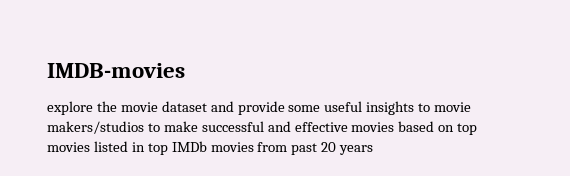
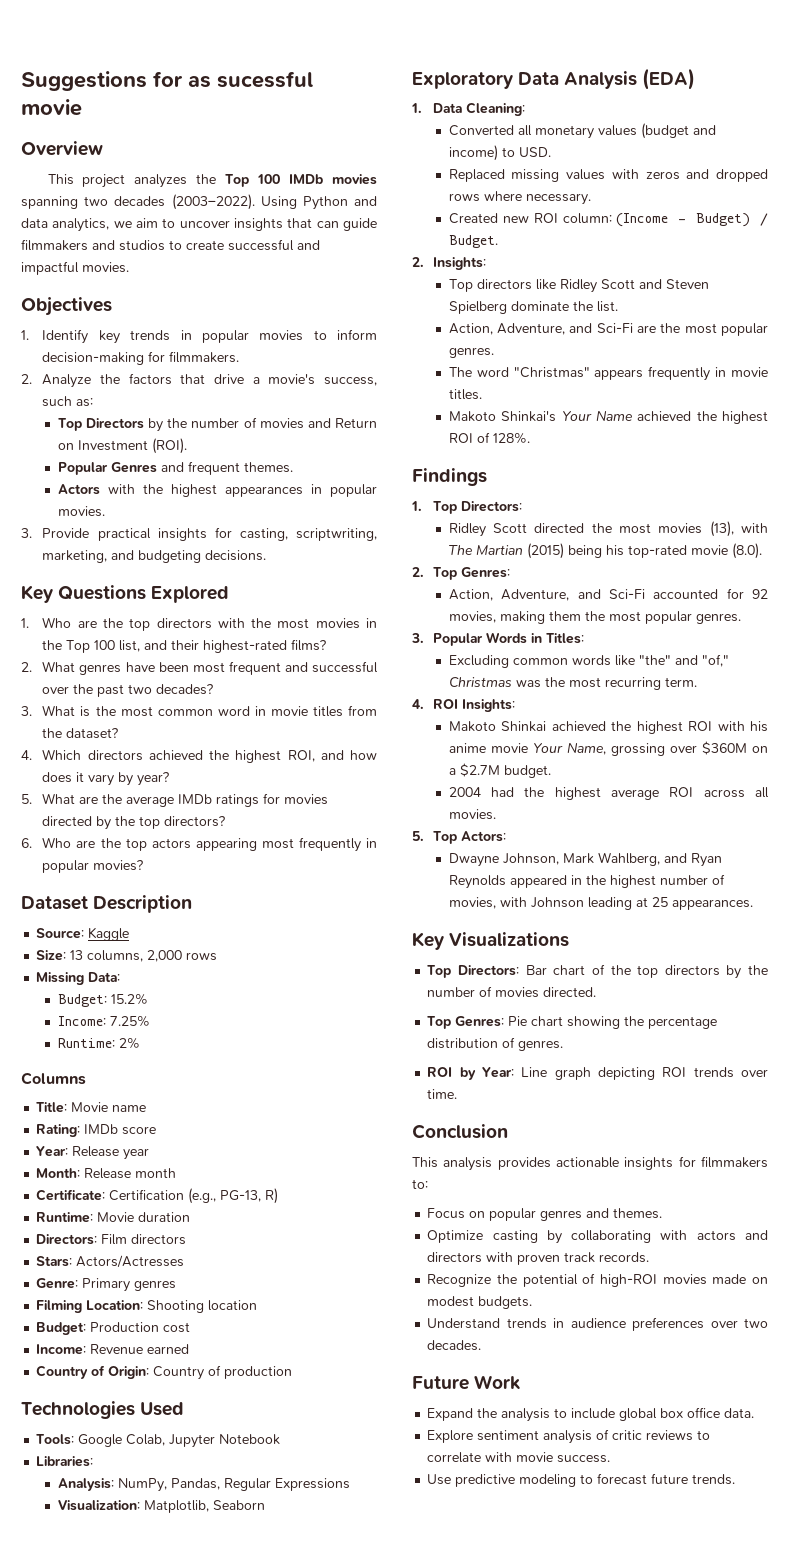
- IMDB-movies
- explore the movie dataset and provide some useful insights to movie makers/studios to make successful and effective movies based on top movies listed in top IMDb movies from past 20 years
+ Suggestions for as sucessful movie
+ Overview
+ This project analyzes the Top 100 IMDb movies spanning two decades (2003–2022). Using Python and data analytics, we aim to uncover insights that can guide filmmakers and studios to create successful and impactful movies.
+ Objectives
+ 1. Identify key trends in popular movies to inform decision-making for filmmakers.
+ 2. Analyze the factors that drive a movie's success, such as:
+ Top Directors by the number of movies and Return on Investment (ROI).
+ Popular Genres and frequent themes.
+ Actors with the highest appearances in popular movies.
+ 3. Provide practical insights for casting, scriptwriting, marketing, and budgeting decisions.
+ Key Questions Explored
+ 1. Who are the top directors with the most movies in the Top 100 list, and their highest-rated films?
+ 2. What genres have been most frequent and successful over the past two decades?
+ 3. What is the most common word in movie titles from the dataset?
+ 4. Which directors achieved the highest ROI, and how does it vary by year?
+ 5. What are the average IMDb ratings for movies directed by the top directors?
+ 6. Who are the top actors appearing most frequently in popular movies?
+ Dataset Description
+ Source: Kaggle
+ Size: 13 columns, 2,000 rows
+ Missing Data:
+ Budget: 15.2%
+ Income: 7.25%
+ Runtime: 2%
+ Columns
+ Title: Movie name
+ Rating: IMDb score
+ Year: Release year
+ Month: Release month
+ Certificate: Certification (e.g., PG-13, R)
+ Runtime: Movie duration
+ Directors: Film directors
+ Stars: Actors/Actresses
+ Genre: Primary genres
+ Filming Location: Shooting location
+ Budget: Production cost
+ Income: Revenue earned
+ Country of Origin: Country of production
+ Technologies Used
+ Tools: Google Colab, Jupyter Notebook
+ Libraries:
+ Analysis: NumPy, Pandas, Regular Expressions
+ Visualization: Matplotlib, Seaborn
+ Exploratory Data Analysis (EDA)
+ 1. Data Cleaning:
+ Converted all monetary values (budget and income) to USD.
+ Replaced missing values with zeros and dropped rows where necessary.
+ Created new ROI column: (Income - Budget) / Budget.
+ 2. Insights:
+ Top directors like Ridley Scott and Steven Spielberg dominate the list.
+ Action, Adventure, and Sci-Fi are the most popular genres.
+ The word "Christmas" appears frequently in movie titles.
+ Makoto Shinkai's Your Name achieved the highest ROI of 128%.
+ Findings
+ 1. Top Directors:
+ Ridley Scott directed the most movies (13), with The Martian (2015) being his top-rated movie (8.0).
+ 2. Top Genres:
+ Action, Adventure, and Sci-Fi accounted for 92 movies, making them the most popular genres.
+ 3. Popular Words in Titles:
+ Excluding common words like "the" and "of," Christmas was the most recurring term.
+ 4. ROI Insights:
+ Makoto Shinkai achieved the highest ROI with his anime movie Your Name, grossing over $360M on a $2.7M budget.
+ 2004 had the highest average ROI across all movies.
+ 5. Top Actors:
+ Dwayne Johnson, Mark Wahlberg, and Ryan Reynolds appeared in the highest number of movies, with Johnson leading at 25 appearances.
+ Key Visualizations
+ Top Directors: Bar chart of the top directors by the number of movies directed.
+ Top Genres: Pie chart showing the percentage distribution of genres.
+ ROI by Year: Line graph depicting ROI trends over time.
+ Conclusion
+ This analysis provides actionable insights for filmmakers to:
+ Focus on popular genres and themes.
+ Optimize casting by collaborating with actors and directors with proven track records.
+ Recognize the potential of high-ROI movies made on modest budgets.
+ Understand trends in audience preferences over two decades.
+ Future Work
+ Expand the analysis to include global box office data.
+ Explore sentiment analysis of critic reviews to correlate with movie success.
+ Use predictive modeling to forecast future trends.

